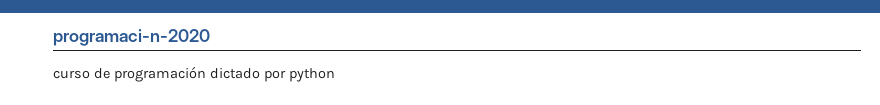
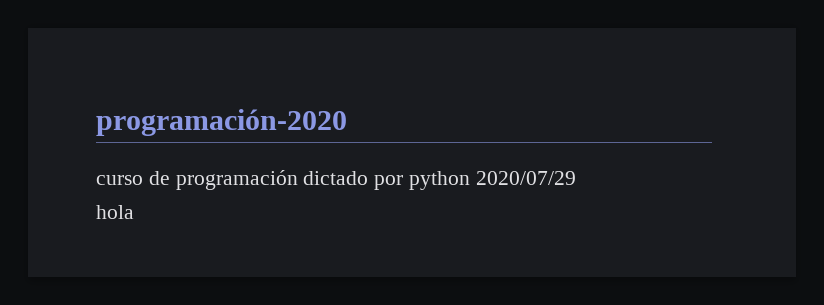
- programaci-n-2020
+ programación-2020
- curso de programación dictado por python
+ curso de programación dictado por python 2020/07/29
+ hola

